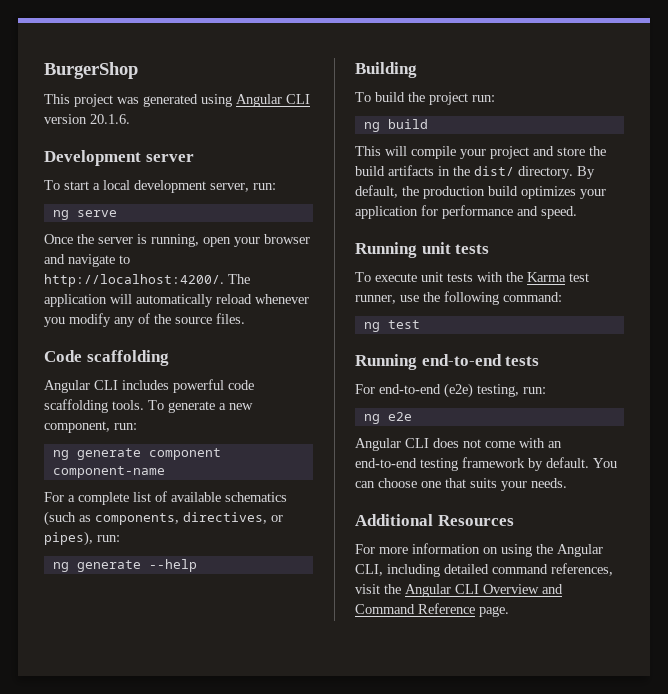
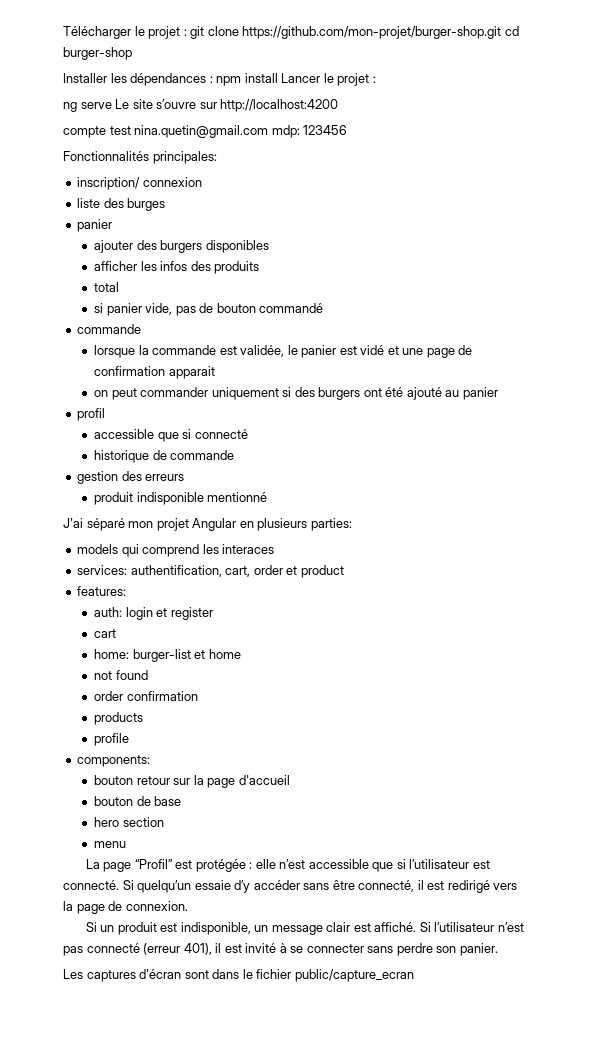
- BurgerShop
- This project was generated using Angular CLI version 20.1.6.
- Development server
- To start a local development server, run:
- ng serve
- Once the server is running, open your browser and navigate to http://localhost:4200/. The application will automatically reload whenever you modify any of the source files.
- Code scaffolding
- Angular CLI includes powerful code scaffolding tools. To generate a new component, run:
- ng generate component component-name
- For a complete list of available schematics (such as components, directives, or pipes), run:
- ng generate --help
- Building
- To build the project run:
- ng build
- This will compile your project and store the build artifacts in the dist/ directory. By default, the production build optimizes your application for performance and speed.
- Running unit tests
- To execute unit tests with the Karma test runner, use the following command:
- ng test
- Running end-to-end tests
- For end-to-end (e2e) testing, run:
- ng e2e
- Angular CLI does not come with an end-to-end testing framework by default. You can choose one that suits your needs.
- Additional Resources
- For more information on using the Angular CLI, including detailed command references, visit the Angular CLI Overview and Command Reference page.
+ Télécharger le projet : git clone https://github.com/mon-projet/burger-shop.git cd burger-shop
+ Installer les dépendances : npm install Lancer le projet :
+ ng serve Le site s’ouvre sur http://localhost:4200
+ compte test nina.quetin@gmail.com mdp: 123456
+ Fonctionnalités principales:
+ inscription/ connexion
+ liste des burges
+ panier
+ ajouter des burgers disponibles
+ afficher les infos des produits
+ total
+ si panier vide, pas de bouton commandé
+ commande
+ lorsque la commande est validée, le panier est vidé et une page de confirmation apparait
+ on peut commander uniquement si des burgers ont été ajouté au panier
+ profil
+ accessible que si connecté
+ historique de commande
+ gestion des erreurs
+ produit indisponible mentionné
+ J'ai séparé mon projet Angular en plusieurs parties:
+ models qui comprend les interaces
+ services: authentification, cart, order et product
+ features:
+ auth: login et register
+ cart
+ home: burger-list et home
+ not found
+ order confirmation
+ products
+ profile
+ components:
+ bouton retour sur la page d'accueil
+ bouton de base
+ hero section
+ menu
+ La page “Profil” est protégée : elle n’est accessible que si l’utilisateur est connecté. Si quelqu’un essaie d’y accéder sans être connecté, il est redirigé vers la page de connexion.
+ Si un produit est indisponible, un message clair est affiché. Si l’utilisateur n’est pas connecté (erreur 401), il est invité à se connecter sans perdre son panier.
+ Les captures d'écran sont dans le fichier public/capture_ecran

